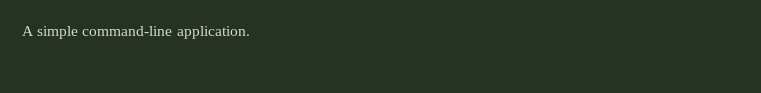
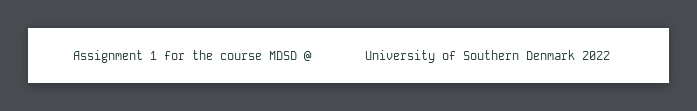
- A simple command-line application.
+ Assignment 1 for the course MDSD @ University of Southern Denmark 2022

